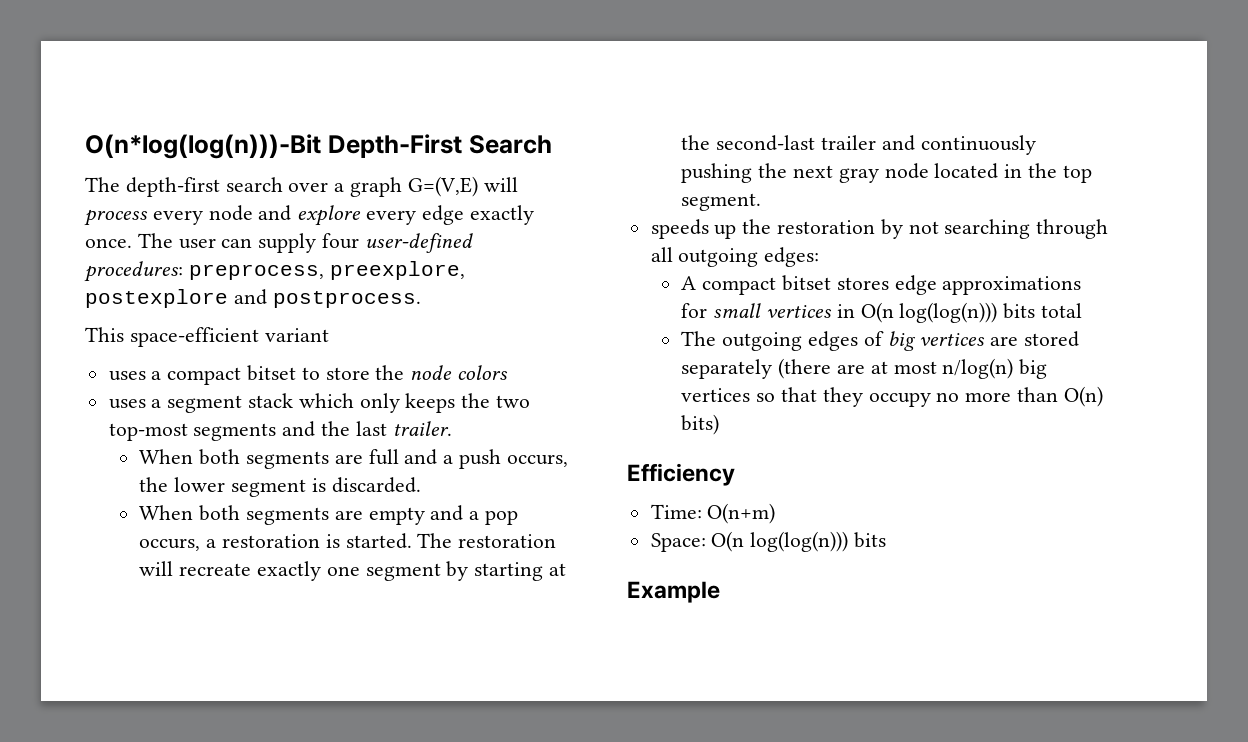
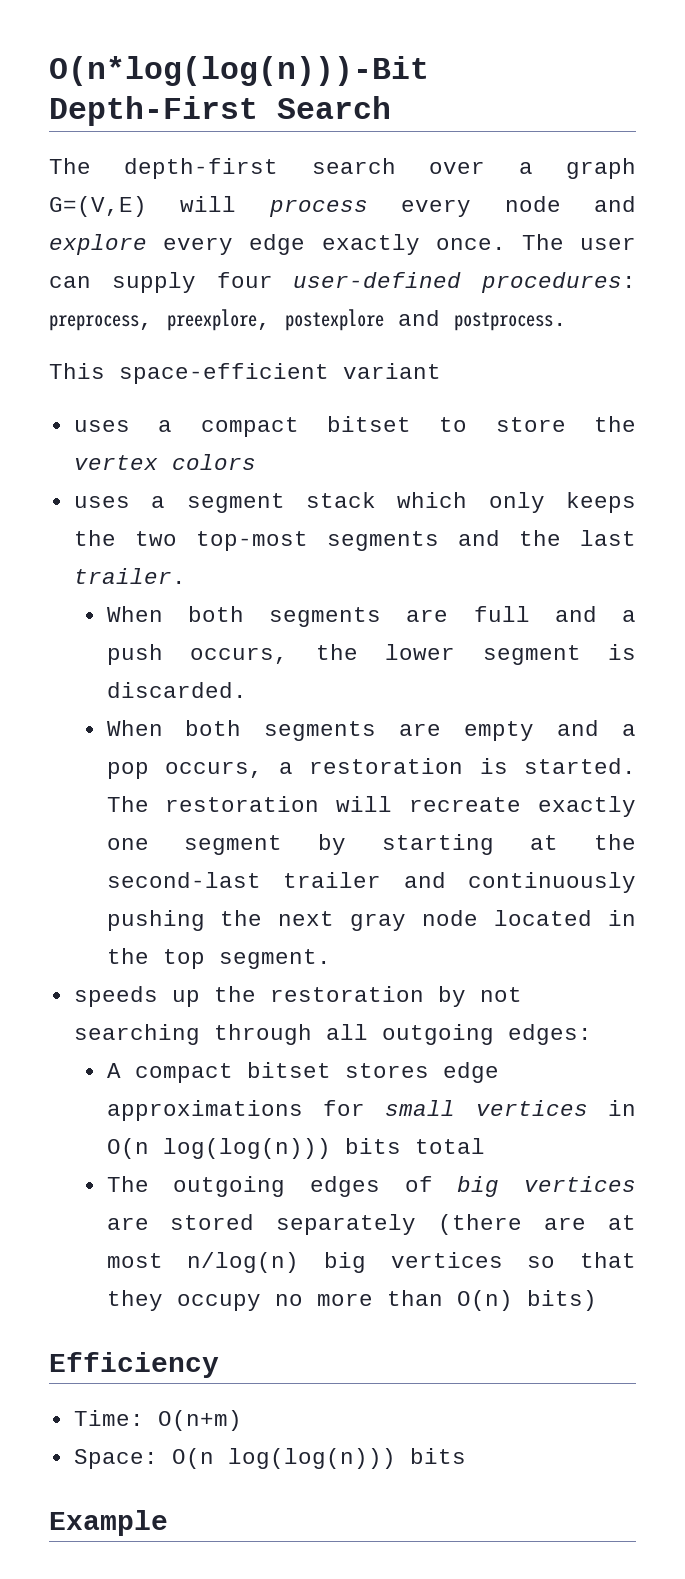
- uses a compact bitset to store the node colors
+ uses a compact bitset to store the vertex colors

